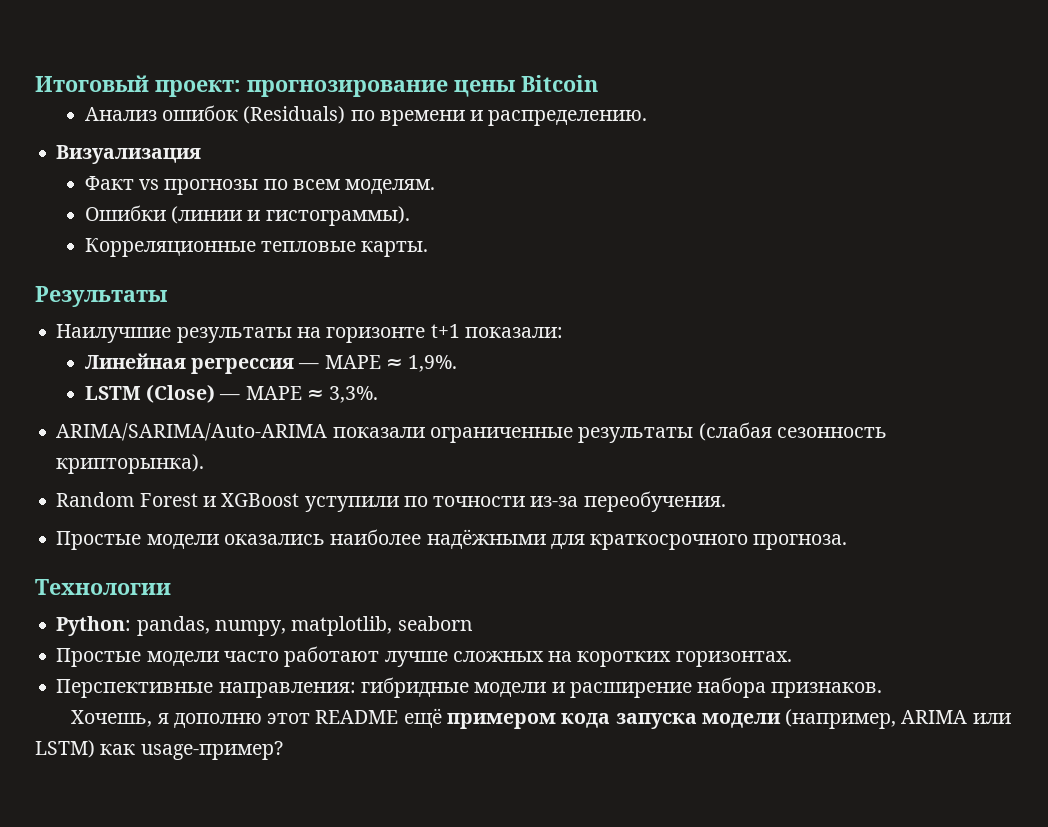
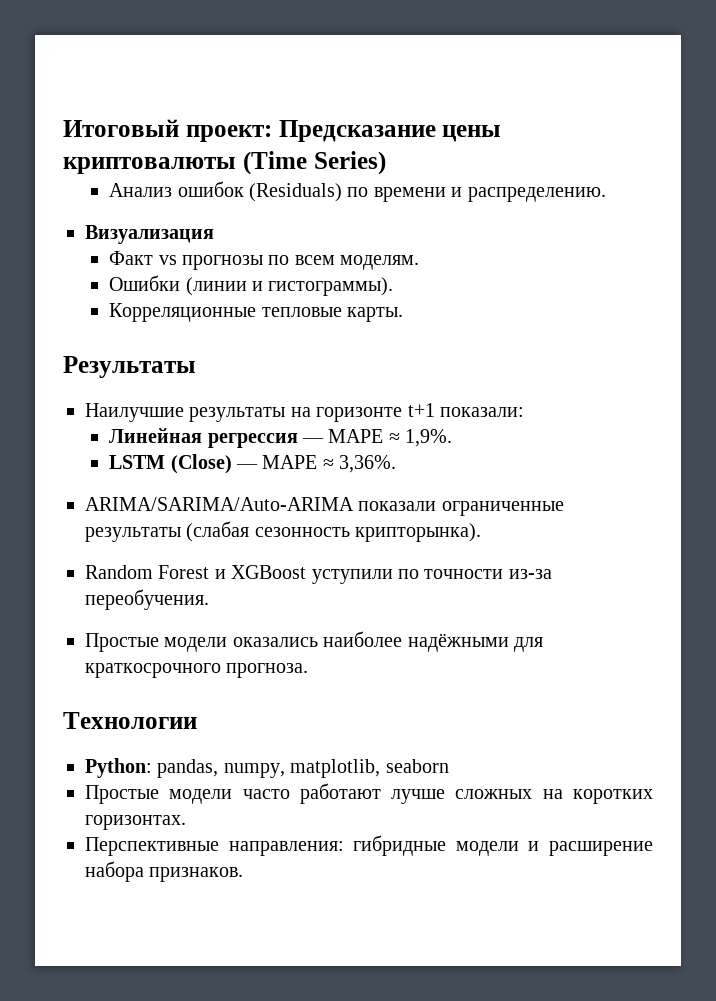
- Итоговый проект: прогнозирование цены Bitcoin
+ Итоговый проект: Предсказание цены криптовалюты (Time Series)
- LSTM (Close) — MAPE ≈ 3,3%.
+ LSTM (Close) — MAPE ≈ 3,36%.
- Хочешь, я дополню этот README ещё примером кода запуска модели (например, ARIMA или LSTM) как usage-пример?

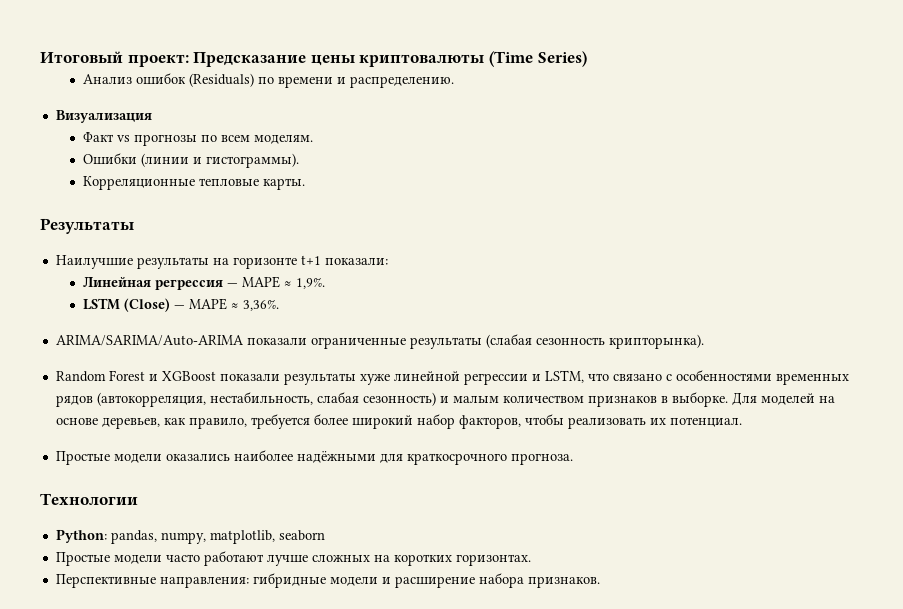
- Random Forest и XGBoost уступили по точности из-за переобучения.
+ Random Forest и XGBoost показали результаты хуже линейной регрессии и LSTM, что связано с особенностями временных рядов (автокорреляция, нестабильность, слабая сезонность) и малым количеством признаков в выборке. Для моделей на основе деревьев, как правило, требуется более широкий набор факторов, чтобы реализовать их потенциал.

